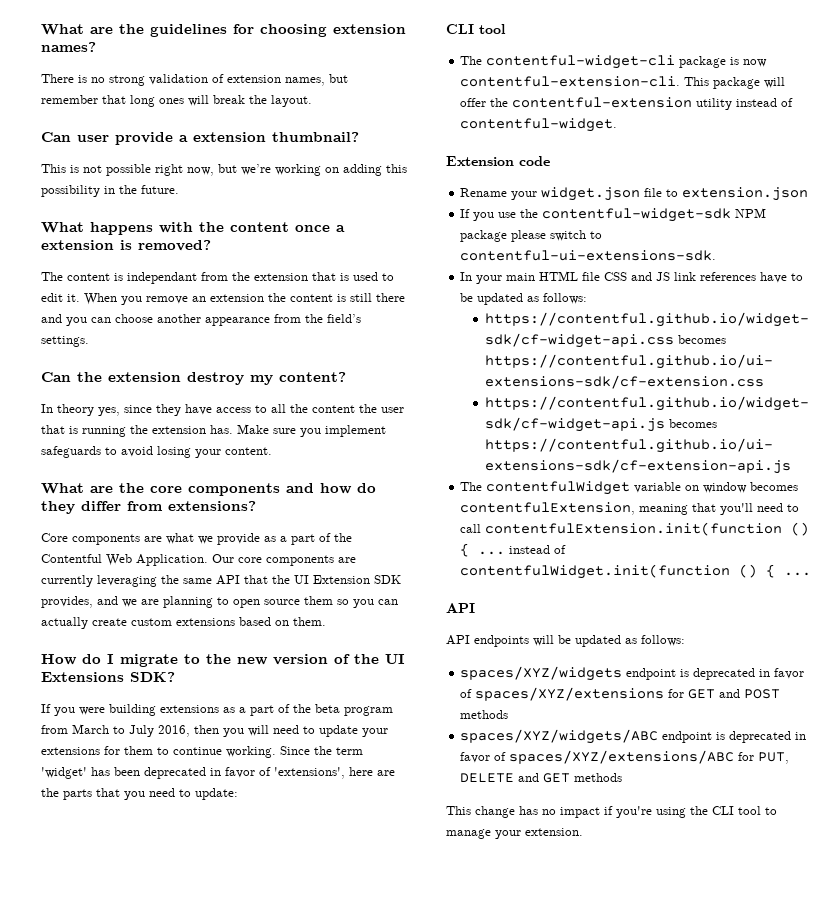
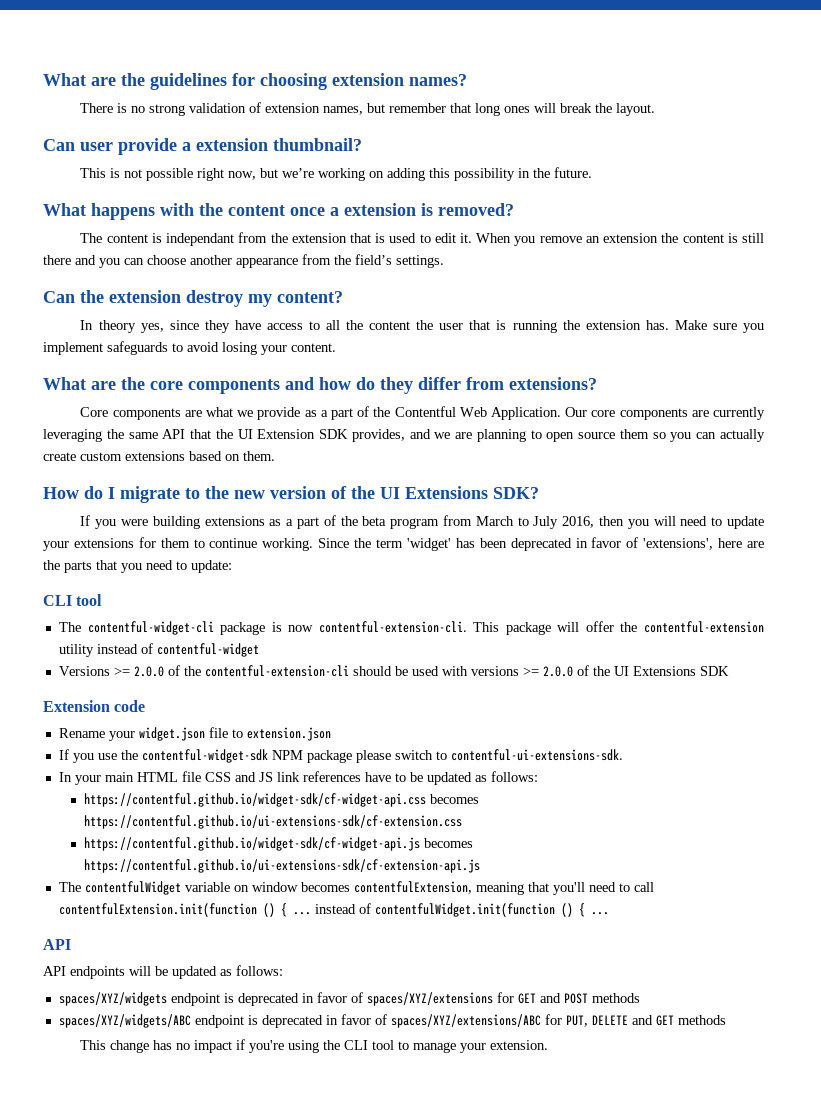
- This package will offer the contentful-extension utility instead of contentful-widget.
+ This package will offer the contentful-extension utility instead of contentful-widget
+ Versions >= 2.0.0 of the contentful-extension-cli should be used with versions >= 2.0.0 of the UI Extensions SDK

